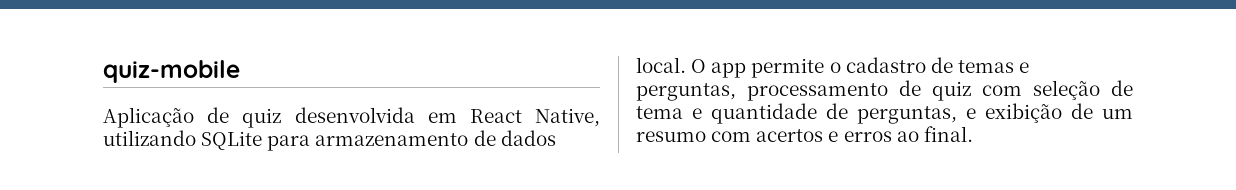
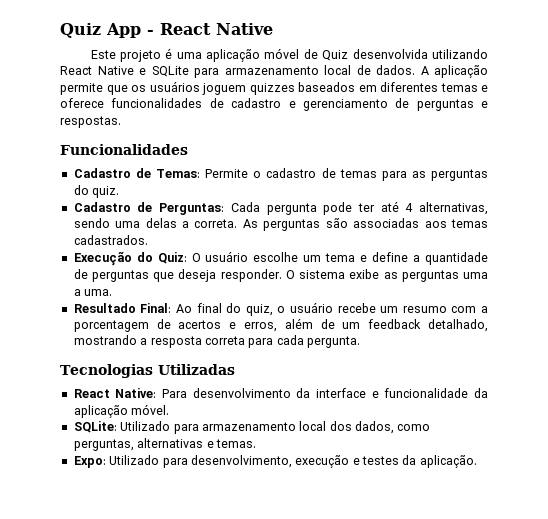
- quiz-mobile
- Aplicação de quiz desenvolvida em React Native, utilizando SQLite para armazenamento de dados local. O app permite o cadastro de temas e perguntas, processamento de quiz com seleção de tema e quantidade de perguntas, e exibição de um resumo com acertos e erros ao final.
+ Quiz App - React Native
+ Este projeto é uma aplicação móvel de Quiz desenvolvida utilizando React Native e SQLite para armazenamento local de dados. A aplicação permite que os usuários joguem quizzes baseados em diferentes temas e oferece funcionalidades de cadastro e gerenciamento de perguntas e respostas.
+ Funcionalidades
+ Cadastro de Temas: Permite o cadastro de temas para as perguntas do quiz.
+ Cadastro de Perguntas: Cada pergunta pode ter até 4 alternativas, sendo uma delas a correta. As perguntas são associadas aos temas cadastrados.
+ Execução do Quiz: O usuário escolhe um tema e define a quantidade de perguntas que deseja responder. O sistema exibe as perguntas uma a uma.
+ Resultado Final: Ao final do quiz, o usuário recebe um resumo com a porcentagem de acertos e erros, além de um feedback detalhado, mostrando a resposta correta para cada pergunta.
+ Tecnologias Utilizadas
+ React Native: Para desenvolvimento da interface e funcionalidade da aplicação móvel.
+ SQLite: Utilizado para armazenamento local dos dados, como perguntas, alternativas e temas.
+ Expo: Utilizado para desenvolvimento, execução e testes da aplicação.

